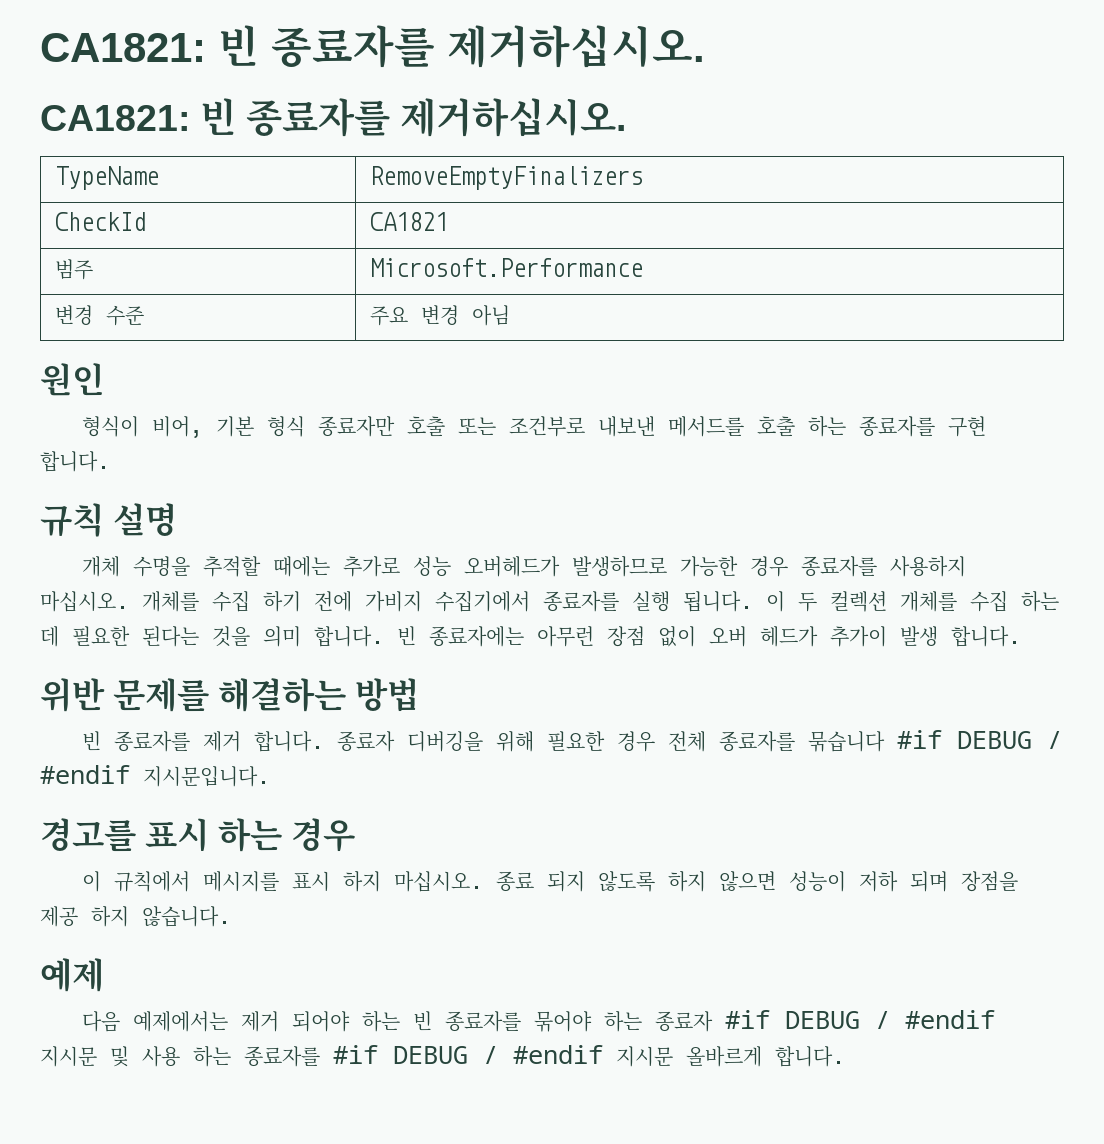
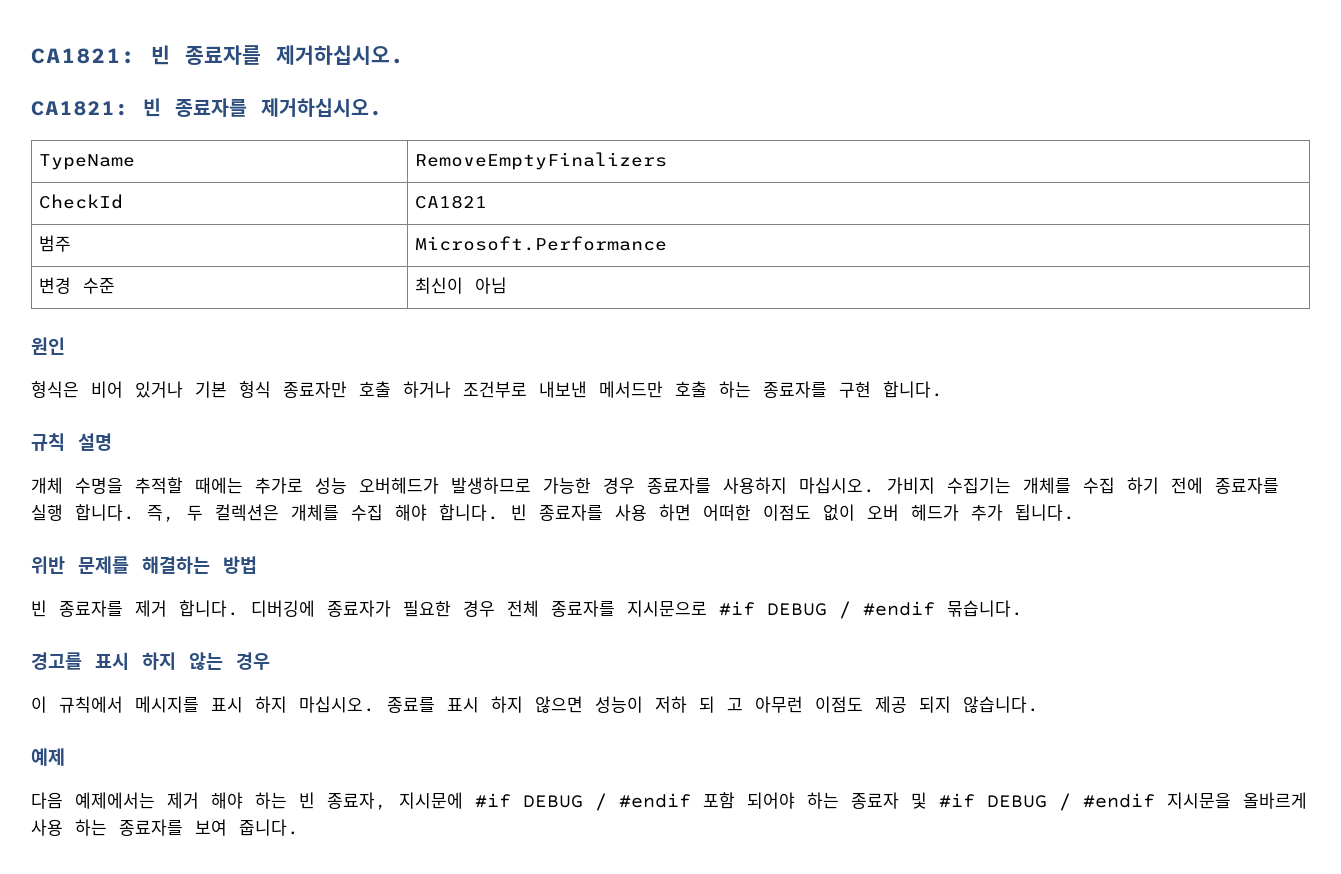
- 변경 수준 | 주요 변경 아님
+ 변경 수준 | 최신이 아님
- 형식이 비어, 기본 형식 종료자만 호출 또는 조건부로 내보낸 메서드를 호출 하는 종료자를 구현 합니다.
+ 형식은 비어 있거나 기본 형식 종료자만 호출 하거나 조건부로 내보낸 메서드만 호출 하는 종료자를 구현 합니다.
- 개체를 수집 하기 전에 가비지 수집기에서 종료자를 실행 됩니다. 이 두 컬렉션 개체를 수집 하는 데 필요한 된다는 것을 의미 합니다. 빈 종료자에는 아무런 장점 없이 오버 헤드가 추가이 발생 합니다.
+ 가비지 수집기는 개체를 수집 하기 전에 종료자를 실행 합니다. 즉, 두 컬렉션은 개체를 수집 해야 합니다. 빈 종료자를 사용 하면 어떠한 이점도 없이 오버 헤드가 추가 됩니다.
- 종료자 디버깅을 위해 필요한 경우 전체 종료자를 묶습니다 #if DEBUG / #endif 지시문입니다.
+ 디버깅에 종료자가 필요한 경우 전체 종료자를 지시문으로 #if DEBUG / #endif 묶습니다.
- 경고를 표시 하는 경우
+ 경고를 표시 하지 않는 경우
- 종료 되지 않도록 하지 않으면 성능이 저하 되며 장점을 제공 하지 않습니다.
+ 종료를 표시 하지 않으면 성능이 저하 되 고 아무런 이점도 제공 되지 않습니다.
- 다음 예제에서는 제거 되어야 하는 빈 종료자를 묶어야 하는 종료자 #if DEBUG / #endif 지시문 및 사용 하는 종료자를 #if DEBUG / #endif 지시문 올바르게 합니다.
+ 다음 예제에서는 제거 해야 하는 빈 종료자, 지시문에 #if DEBUG / #endif 포함 되어야 하는 종료자 및 #if DEBUG / #endif 지시문을 올바르게 사용 하는 종료자를 보여 줍니다.

